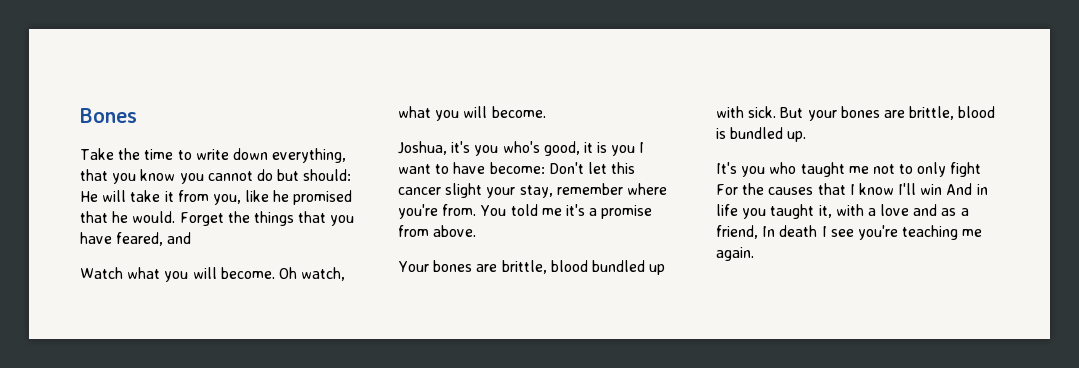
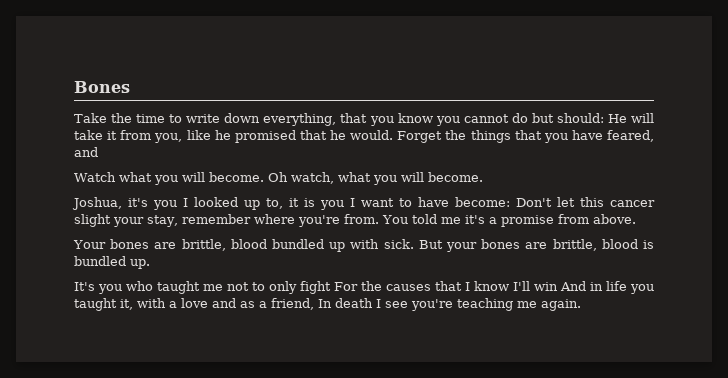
- Joshua, it's you who's good, it is you I want to have become: Don't let this cancer slight your stay, remember where you're from.
+ Joshua, it's you I looked up to, it is you I want to have become: Don't let this cancer slight your stay, remember where you're from.

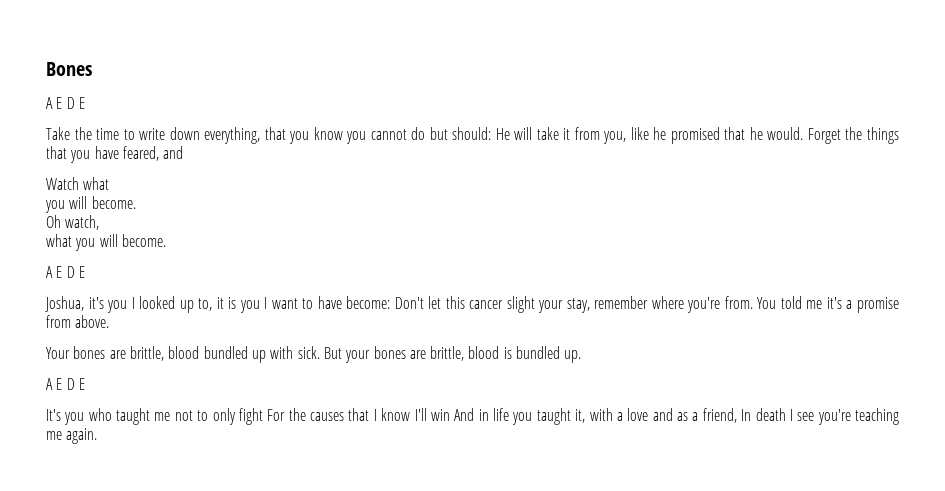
  Bones
+ A E D E
- Watch what you will become. Oh watch, what you will become.
+ Watch what
+ you will become.
+ Oh watch,
+ what you will become.
+ A E D E
  But your bones are brittle, blood is bundled up.
+ A E D E

